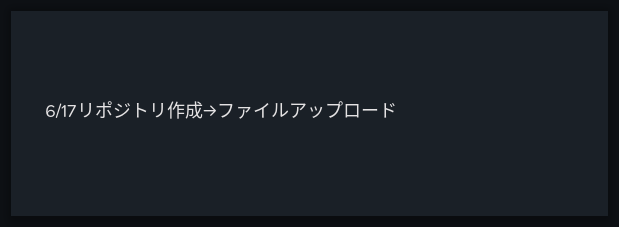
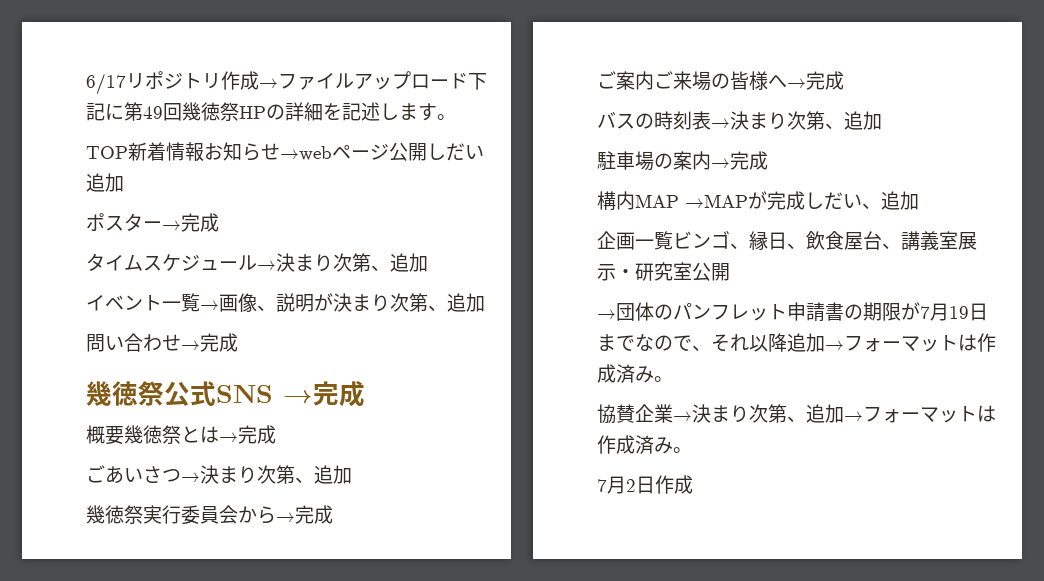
- 6/17リポジトリ作成→ファイルアップロード
+ 6/17リポジトリ作成→ファイルアップロード下記に第49回幾徳祭HPの詳細を記述します。
+ TOP新着情報お知らせ→webページ公開しだい追加
+ ポスター→完成
+ タイムスケジュール→決まり次第、追加
+ イベント一覧→画像、説明が決まり次第、追加
+ 問い合わせ→完成
+ 幾徳祭公式SNS →完成
+ 概要幾徳祭とは→完成
+ ごあいさつ→決まり次第、追加
+ 幾徳祭実行委員会から→完成
+ ご案内ご来場の皆様へ→完成
+ バスの時刻表→決まり次第、追加
+ 駐車場の案内→完成
+ 構内MAP →MAPが完成しだい、追加
+ 企画一覧ビンゴ、縁日、飲食屋台、講義室展示・研究室公開
+ →団体のパンフレット申請書の期限が7月19日までなので、それ以降追加→フォーマットは作成済み。
+ 協賛企業→決まり次第、追加→フォーマットは作成済み。
+ 7月2日作成

